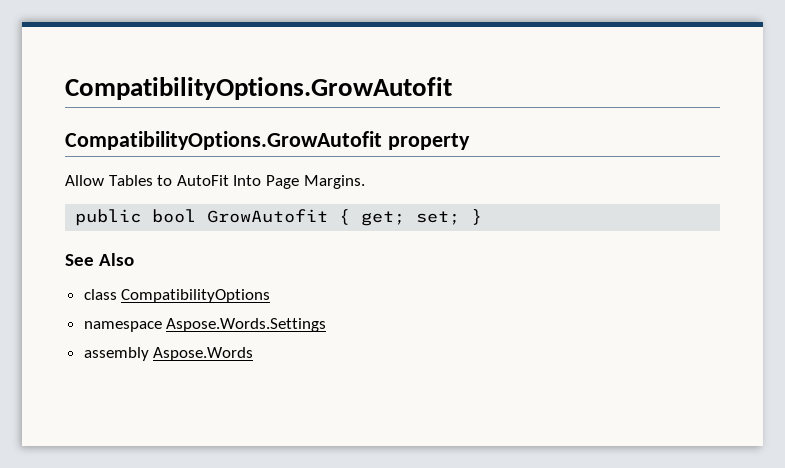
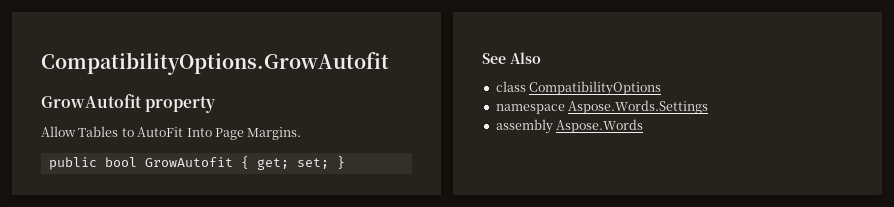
- CompatibilityOptions.GrowAutofit property
+ GrowAutofit property

